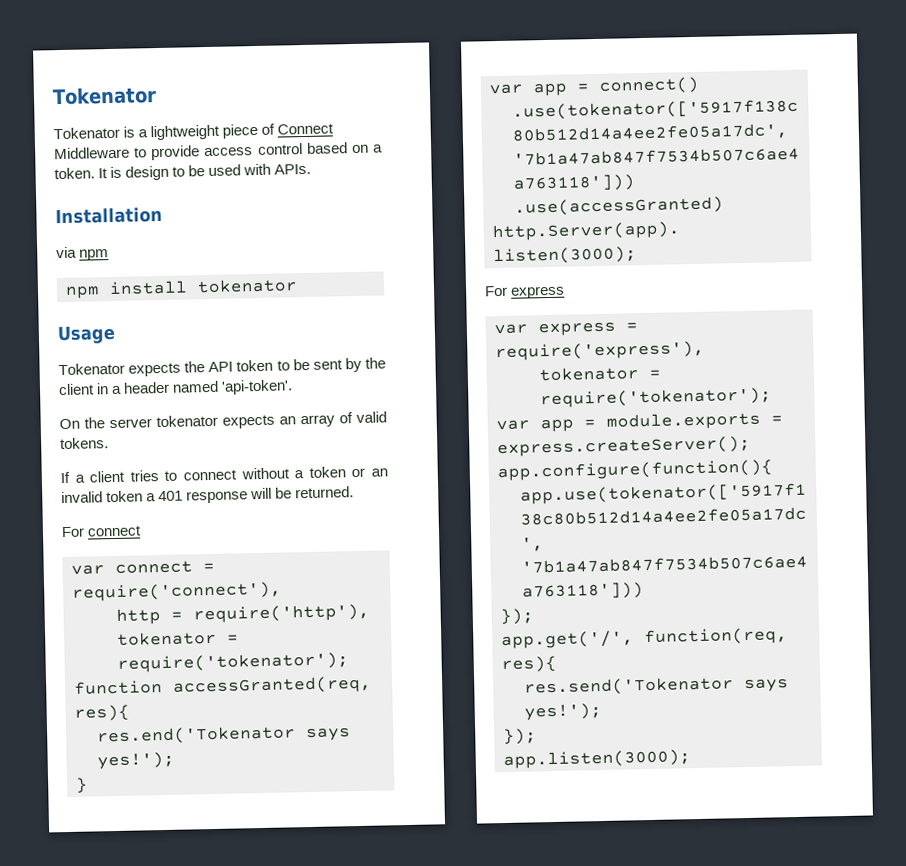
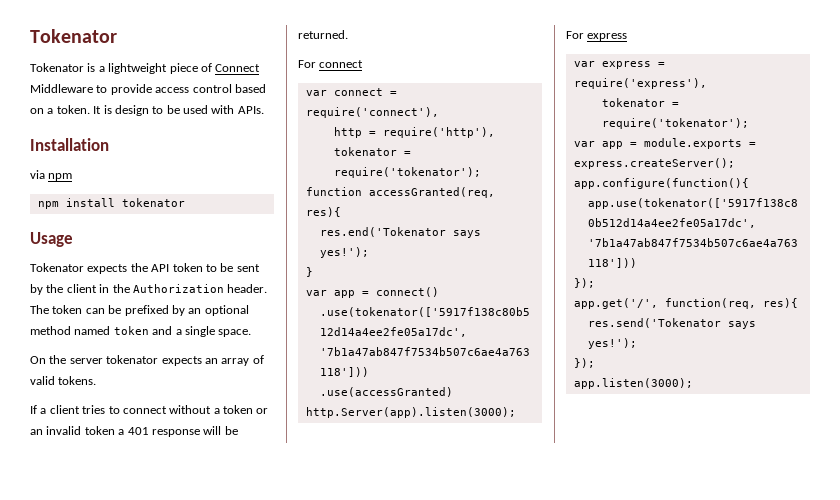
- Tokenator expects the API token to be sent by the client in a header named 'api-token'.
+ Tokenator expects the API token to be sent by the client in the Authorization header. The token can be prefixed by an optional method named token and a single space.

